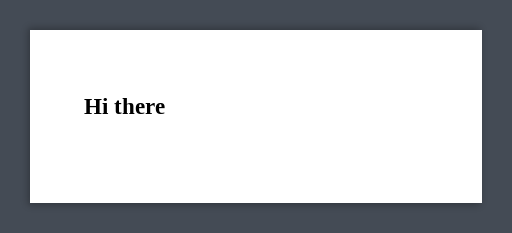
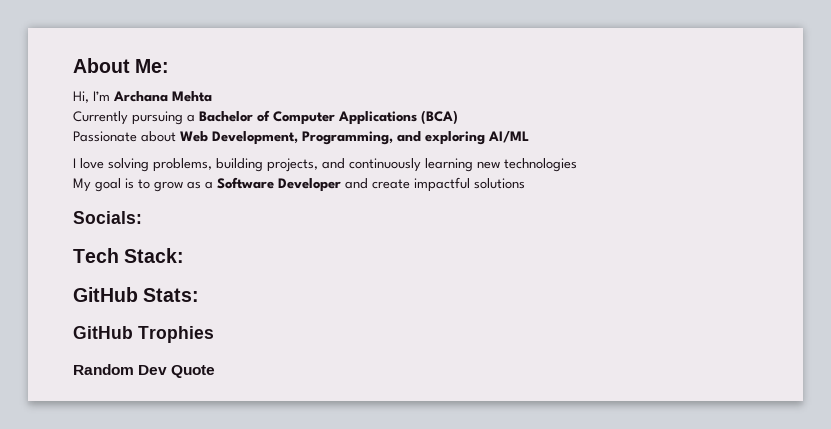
- Hi there
+ About Me:
+ Hi, I’m Archana Mehta
+ Currently pursuing a Bachelor of Computer Applications (BCA)
+ Passionate about Web Development, Programming, and exploring AI/ML
+ I love solving problems, building projects, and continuously learning new technologies
+ My goal is to grow as a Software Developer and create impactful solutions
+ Socials:
+ Tech Stack:
+ GitHub Stats:
+ GitHub Trophies
+ Random Dev Quote

